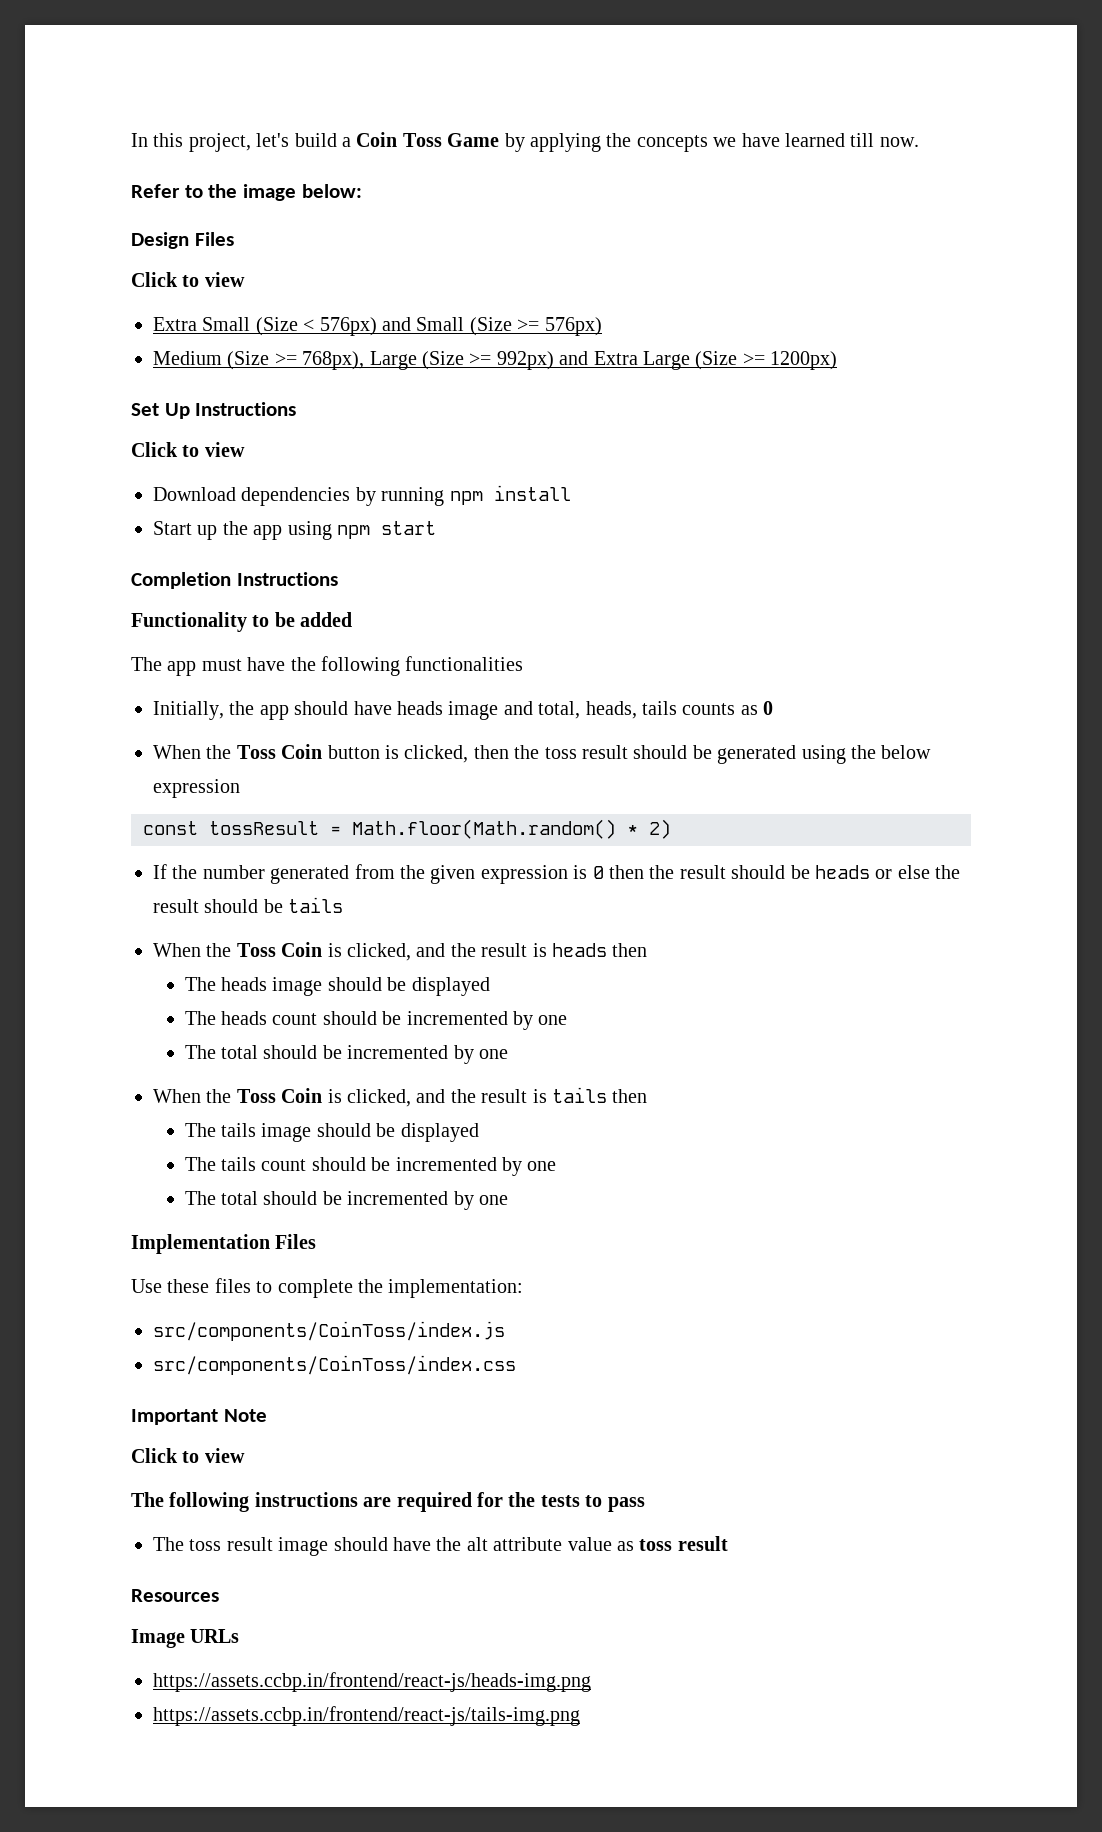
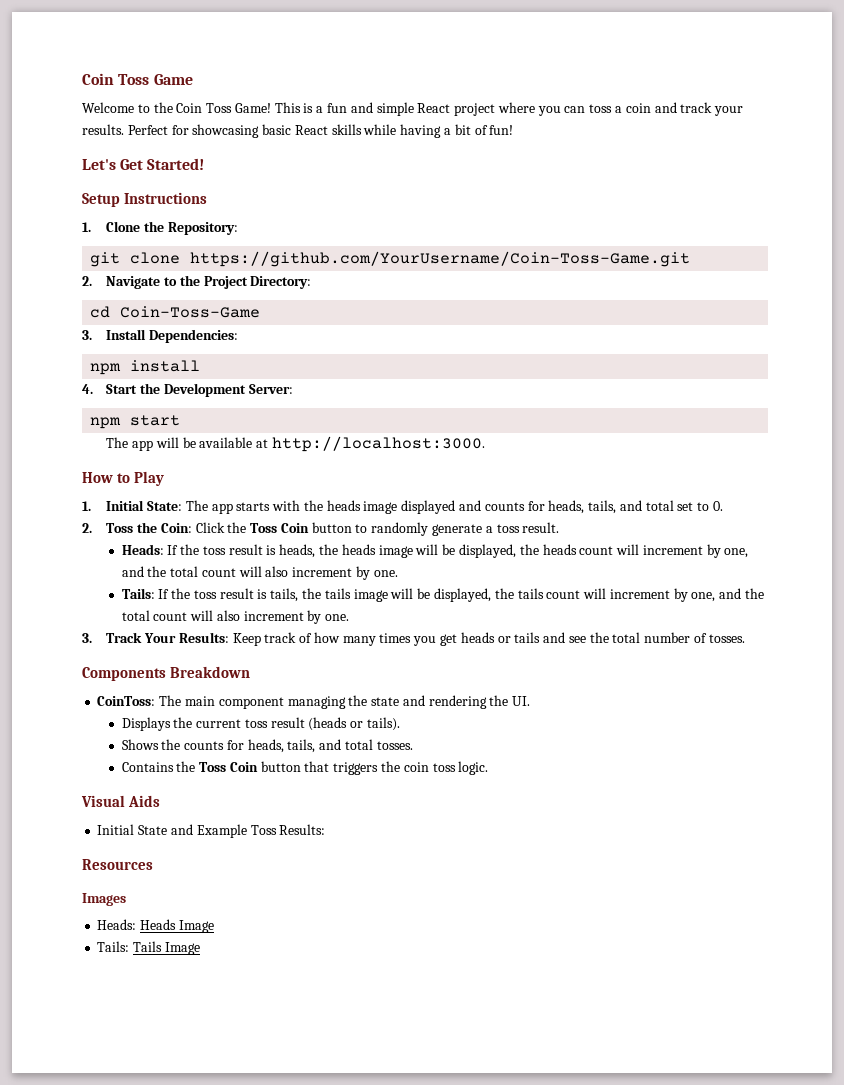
- In this project, let's build a Coin Toss Game by applying the concepts we have learned till now.
- Refer to the image below:
- Design Files
- Click to view
- Extra Small (Size < 576px) and Small (Size >= 576px)
- Medium (Size >= 768px), Large (Size >= 992px) and Extra Large (Size >= 1200px)
- Set Up Instructions
- Click to view
- Download dependencies by running npm install
- Start up the app using npm start
- Completion Instructions
- Functionality to be added
- The app must have the following functionalities
- Initially, the app should have heads image and total, heads, tails counts as 0
- When the Toss Coin button is clicked, then the toss result should be generated using the below expression
- const tossResult = Math.floor(Math.random() * 2)
- If the number generated from the given expression is 0 then the result should be heads or else the result should be tails
- When the Toss Coin is clicked, and the result is heads then
- The heads image should be displayed
- The heads count should be incremented by one
- The total should be incremented by one
- When the Toss Coin is clicked, and the result is tails then
- The tails image should be displayed
- The tails count should be incremented by one
- The total should be incremented by one
- Implementation Files
- Use these files to complete the implementation:
- src/components/CoinToss/index.js
- src/components/CoinToss/index.css
- Important Note
- Click to view
- The following instructions are required for the tests to pass
- The toss result image should have the alt attribute value as toss result
+ Coin Toss Game
+ Welcome to the Coin Toss Game! This is a fun and simple React project where you can toss a coin and track your results. Perfect for showcasing basic React skills while having a bit of fun!
+ Let's Get Started!
+ Setup Instructions
+ 1. Clone the Repository:
+ git clone https://github.com/YourUsername/Coin-Toss-Game.git
+ 2. Navigate to the Project Directory:
+ cd Coin-Toss-Game
+ 3. Install Dependencies:
+ npm install
+ 4. Start the Development Server:
+ npm start
+ The app will be available at http://localhost:3000.
+ How to Play
+ 1. Initial State: The app starts with the heads image displayed and counts for heads, tails, and total set to 0.
+ 2. Toss the Coin: Click the Toss Coin button to randomly generate a toss result.
+ Heads: If the toss result is heads, the heads image will be displayed, the heads count will increment by one, and the total count will also increment by one.
+ Tails: If the toss result is tails, the tails image will be displayed, the tails count will increment by one, and the total count will also increment by one.
+ 3. Track Your Results: Keep track of how many times you get heads or tails and see the total number of tosses.
+ Components Breakdown
+ CoinToss: The main component managing the state and rendering the UI.
+ Displays the current toss result (heads or tails).
+ Shows the counts for heads, tails, and total tosses.
+ Contains the Toss Coin button that triggers the coin toss logic.
+ Visual Aids
+ Initial State and Example Toss Results:
  Resources
- Image URLs
- https://assets.ccbp.in/frontend/react-js/heads-img.png
- https://assets.ccbp.in/frontend/react-js/tails-img.png
+ Images
+ Heads: Heads Image
+ Tails: Tails Image

